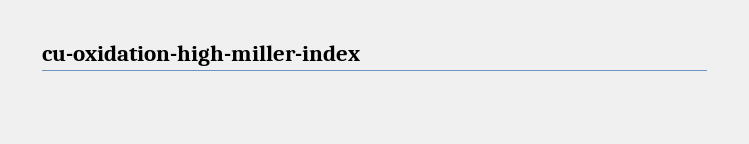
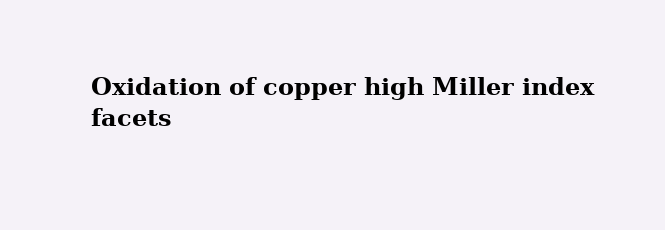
- cu-oxidation-high-miller-index
+ Oxidation of copper high Miller index facets

